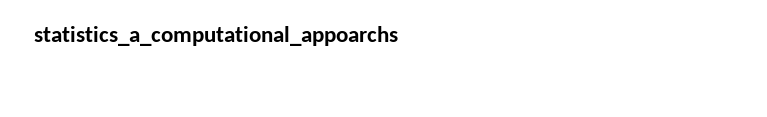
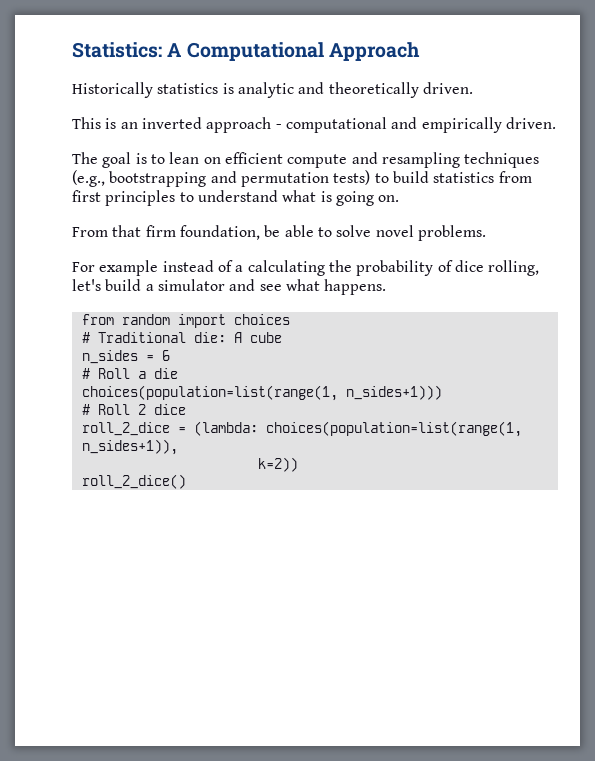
- statistics_a_computational_appoarchs
+ Statistics: A Computational Approach
+ Historically statistics is analytic and theoretically driven.
+ This is an inverted approach - computational and empirically driven.
+ The goal is to lean on efficient compute and resampling techniques (e.g., bootstrapping and permutation tests) to build statistics from first principles to understand what is going on.
+ From that firm foundation, be able to solve novel problems.
+ For example instead of a calculating the probability of dice rolling, let's build a simulator and see what happens.
+ from random import choices
+ # Traditional die: A cube
+ n_sides = 6
+ # Roll a die
+ choices(population=list(range(1, n_sides+1)))
+ # Roll 2 dice
+ roll_2_dice = (lambda: choices(population=list(range(1, n_sides+1)),
+ k=2))
+ roll_2_dice()

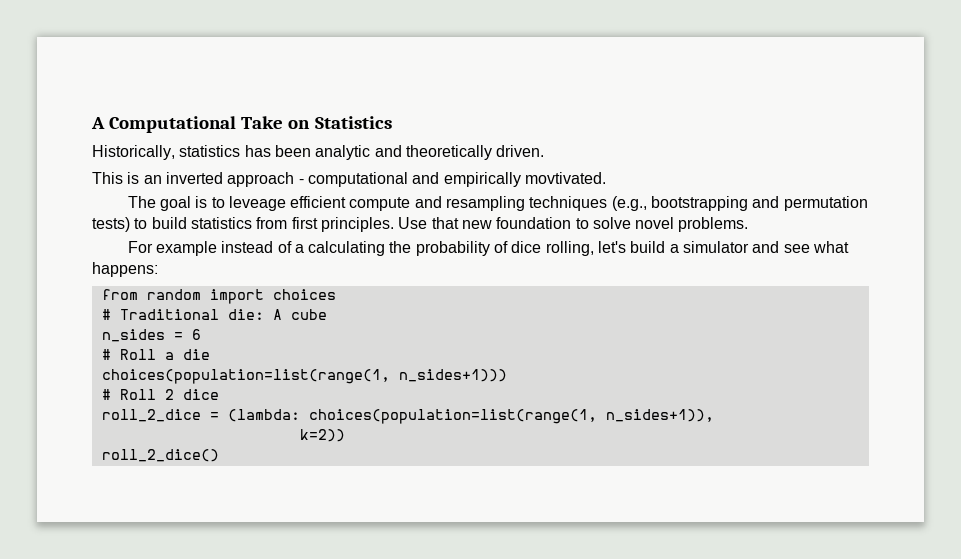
- Statistics: A Computational Approach
- Historically statistics is analytic and theoretically driven.
+ A Computational Take on Statistics
+ Historically, statistics has been analytic and theoretically driven.
- This is an inverted approach - computational and empirically driven.
+ This is an inverted approach - computational and empirically movtivated.
- The goal is to lean on efficient compute and resampling techniques (e.g., bootstrapping and permutation tests) to build statistics from first principles to understand what is going on.
- From that firm foundation, be able to solve novel problems.
+ The goal is to leveage efficient compute and resampling techniques (e.g., bootstrapping and permutation tests) to build statistics from first principles. Use that new foundation to solve novel problems.
- For example instead of a calculating the probability of dice rolling, let's build a simulator and see what happens.
+ For example instead of a calculating the probability of dice rolling, let's build a simulator and see what happens:

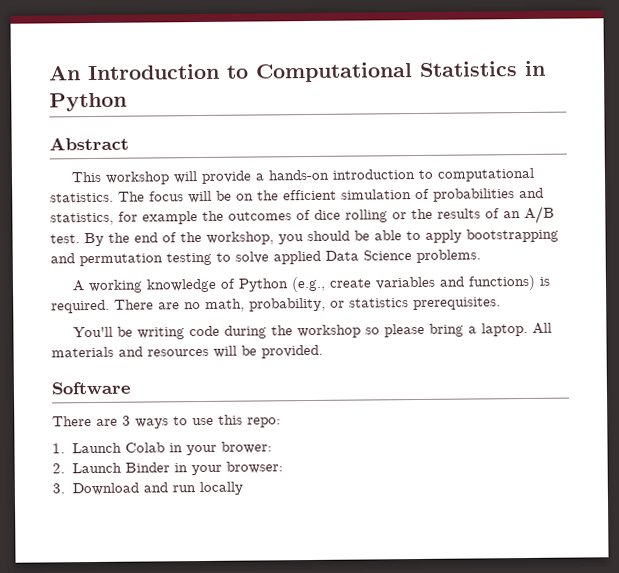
- A Computational Take on Statistics
- Historically, statistics has been analytic and theoretically driven.
- This is an inverted approach - computational and empirically movtivated.
- The goal is to leveage efficient compute and resampling techniques (e.g., bootstrapping and permutation tests) to build statistics from first principles. Use that new foundation to solve novel problems.
- For example instead of a calculating the probability of dice rolling, let's build a simulator and see what happens:
- from random import choices
- # Traditional die: A cube
- n_sides = 6
- # Roll a die
- choices(population=list(range(1, n_sides+1)))
- # Roll 2 dice
- roll_2_dice = (lambda: choices(population=list(range(1, n_sides+1)),
- k=2))
- roll_2_dice()
+ An Introduction to Computational Statistics in Python
+ Abstract
+ This workshop will provide a hands-on introduction to computational statistics. The focus will be on the efficient simulation of probabilities and statistics, for example the outcomes of dice rolling or the results of an A/B test. By the end of the workshop, you should be able to apply bootstrapping and permutation testing to solve applied Data Science problems.
+ A working knowledge of Python (e.g., create variables and functions) is required. There are no math, probability, or statistics prerequisites.
+ You'll be writing code during the workshop so please bring a laptop. All materials and resources will be provided.
+ Software
+ There are 3 ways to use this repo:
+ 1. Launch Colab in your brower:
+ 2. Launch Binder in your browser:
+ 3. Download and run locally

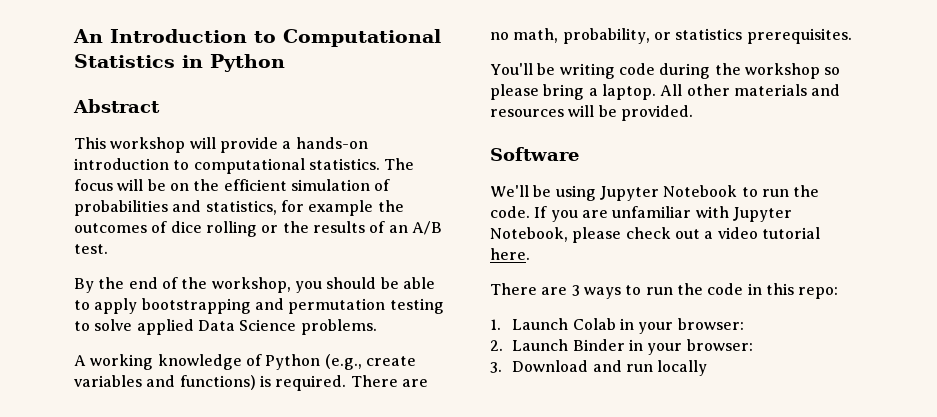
- The focus will be on the efficient simulation of probabilities and statistics, for example the outcomes of dice rolling or the results of an A/B test. By the end of the workshop, you should be able to apply bootstrapping and permutation testing to solve applied Data Science problems.
+ The focus will be on the efficient simulation of probabilities and statistics, for example the outcomes of dice rolling or the results of an A/B test.
+ By the end of the workshop, you should be able to apply bootstrapping and permutation testing to solve applied Data Science problems.
- All materials and resources will be provided.
+ All other materials and resources will be provided.
+ We'll be using Jupyter Notebook to run the code. If you are unfamiliar with Jupyter Notebook, please check out a video tutorial here.
- There are 3 ways to use this repo:
+ There are 3 ways to run the code in this repo:
- 1. Launch Colab in your brower:
+ 1. Launch Colab in your browser:

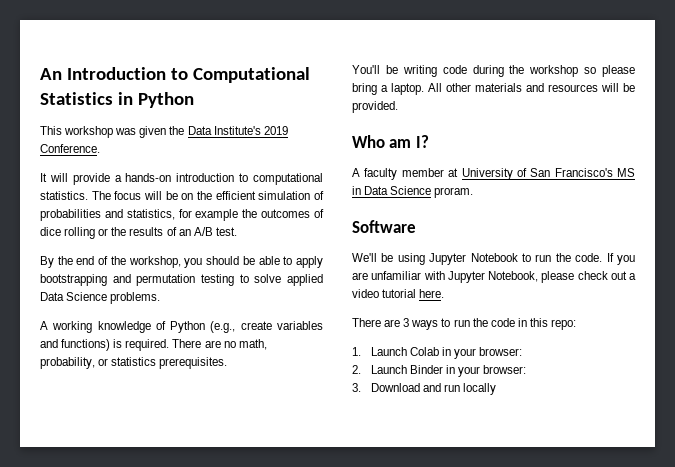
- Abstract
- This workshop will provide a hands-on introduction to computational statistics.
+ This workshop was given the Data Institute's 2019 Conference.
+ It will provide a hands-on introduction to computational statistics.
+ Who am I?
+ A faculty member at University of San Francisco's MS in Data Science proram.

